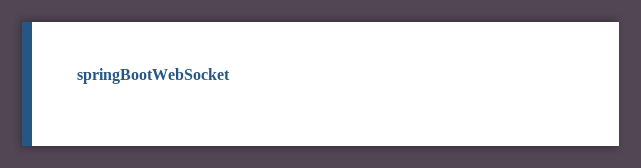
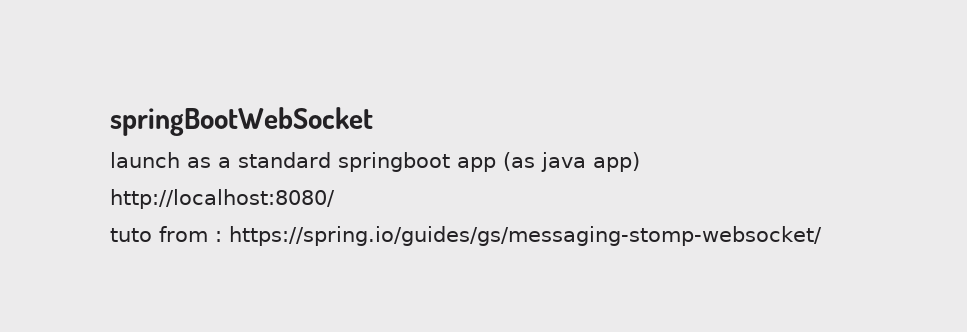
+ launch as a standard springboot app (as java app)
+ http://localhost:8080/
+ tuto from : https://spring.io/guides/gs/messaging-stomp-websocket/

